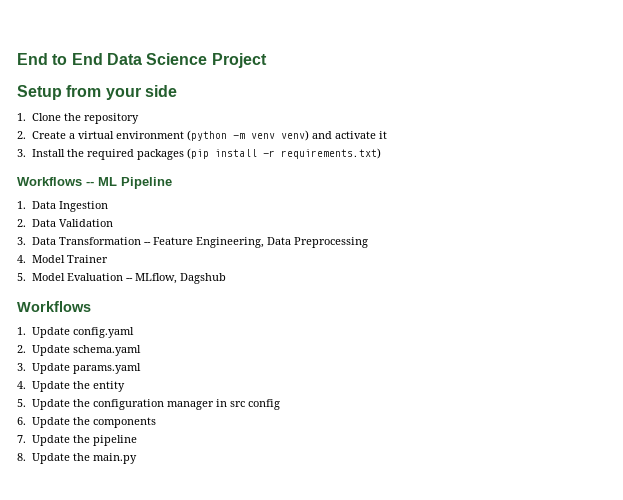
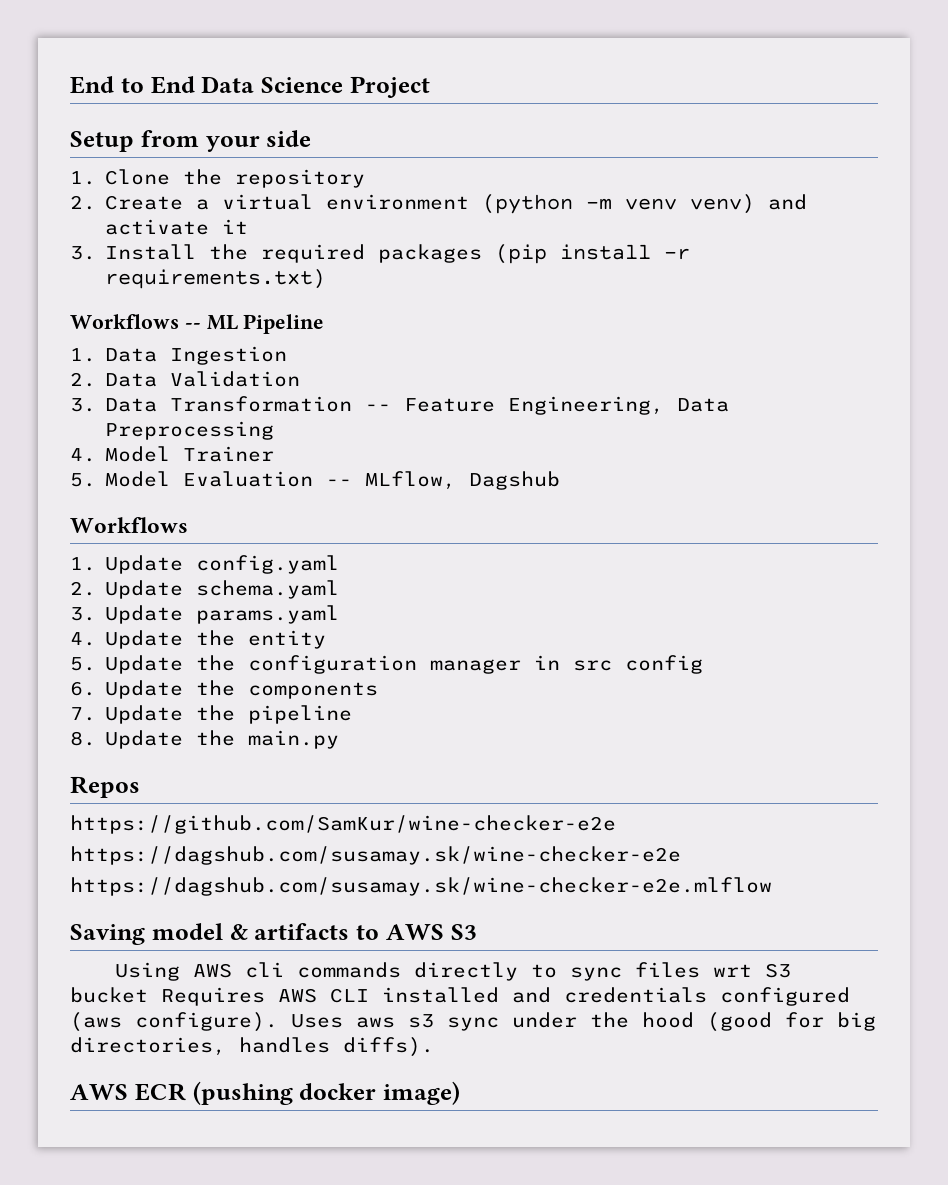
+ Repos
+ https://github.com/SamKur/wine-checker-e2e
+ https://dagshub.com/susamay.sk/wine-checker-e2e
+ https://dagshub.com/susamay.sk/wine-checker-e2e.mlflow
+ Saving model & artifacts to AWS S3
+ Using AWS cli commands directly to sync files wrt S3 bucket Requires AWS CLI installed and credentials configured (aws configure). Uses aws s3 sync under the hood (good for big directories, handles diffs).
+ AWS ECR (pushing docker image)

